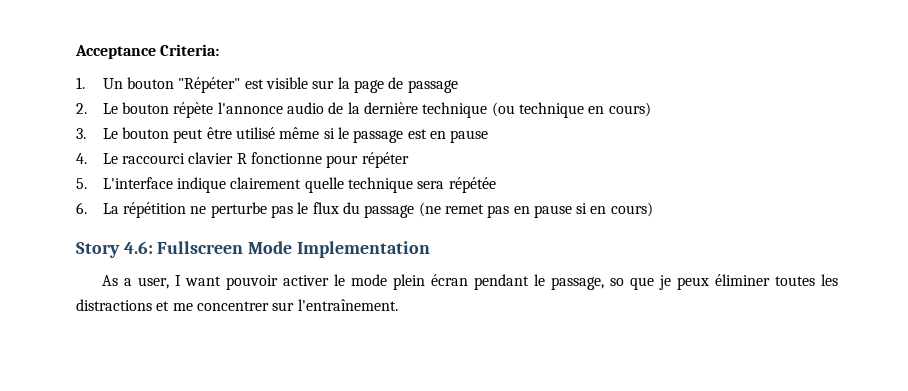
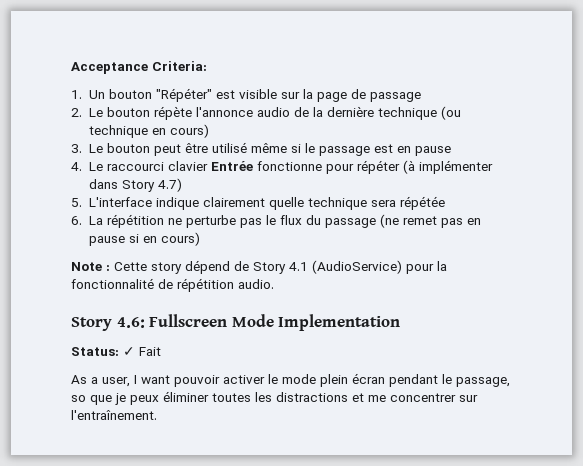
- 4. Le raccourci clavier R fonctionne pour répéter
+ 4. Le raccourci clavier Entrée fonctionne pour répéter (à implémenter dans Story 4.7)
+ Note : Cette story dépend de Story 4.1 (AudioService) pour la fonctionnalité de répétition audio.
+ Status: ✓ Fait

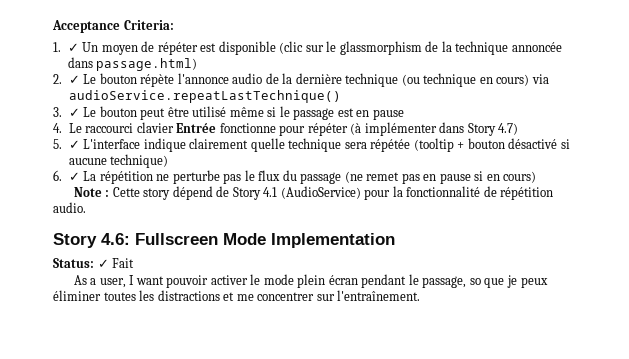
- 1. Un bouton "Répéter" est visible sur la page de passage
+ 1. ✓ Un moyen de répéter est disponible (clic sur le glassmorphism de la technique annoncée dans passage.html)
- 2. Le bouton répète l'annonce audio de la dernière technique (ou technique en cours)
+ 2. ✓ Le bouton répète l'annonce audio de la dernière technique (ou technique en cours) via audioService.repeatLastTechnique()
- 3. Le bouton peut être utilisé même si le passage est en pause
+ 3. ✓ Le bouton peut être utilisé même si le passage est en pause
- 5. L'interface indique clairement quelle technique sera répétée
+ 5. ✓ L'interface indique clairement quelle technique sera répétée (tooltip + bouton désactivé si aucune technique)
- 6. La répétition ne perturbe pas le flux du passage (ne remet pas en pause si en cours)
+ 6. ✓ La répétition ne perturbe pas le flux du passage (ne remet pas en pause si en cours)

